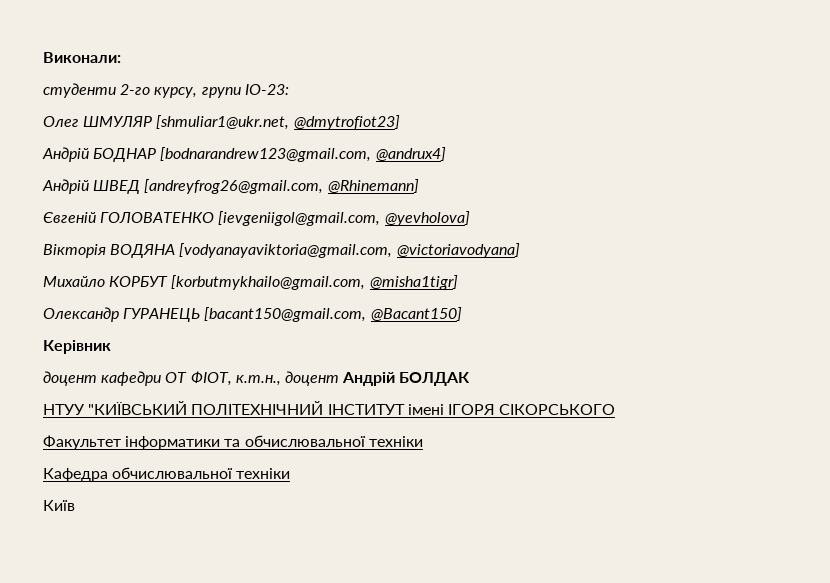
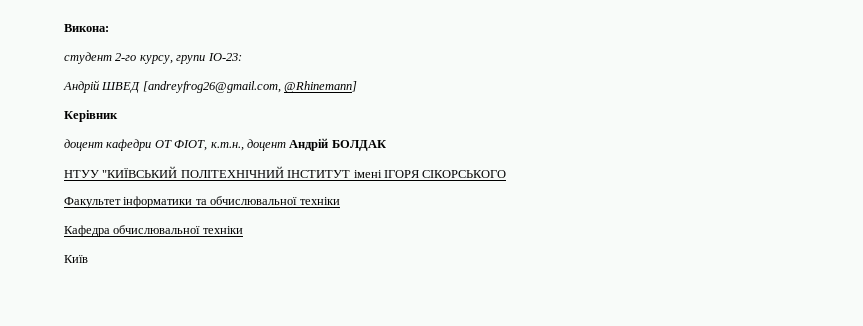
- Виконали:
- студенти 2-го курсу, групи ІО-23:
+ Викона:
+ студент 2-го курсу, групи ІО-23:
- Олег ШМУЛЯР [shmuliar1@ukr.net, @dmytrofiot23]
- Андрій БОДНАР [bodnarandrew123@gmail.com, @andrux4]
  Андрій ШВЕД [andreyfrog26@gmail.com, @Rhinemann]
- Євгеній ГОЛОВАТЕНКО [ievgeniigol@gmail.com, @yevholova]
- Вікторія ВОДЯНА [vodyanayaviktoria@gmail.com, @victoriavodyana]
- Михайло КОРБУТ [korbutmykhailo@gmail.com, @misha1tigr]
- Олександр ГУРАНЕЦЬ [bacant150@gmail.com, @Bacant150]

